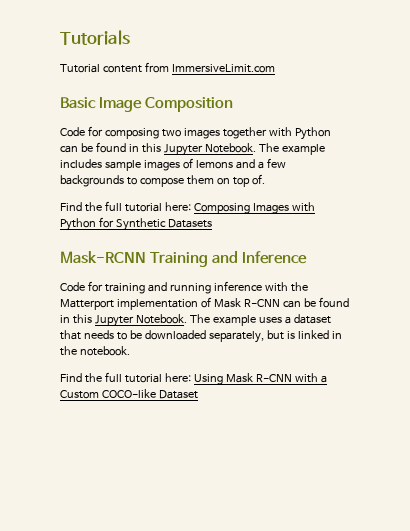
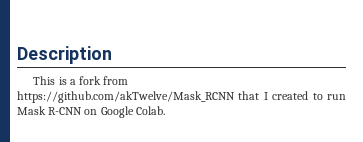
- Tutorials
- Tutorial content from ImmersiveLimit.com
- Basic Image Composition
- Code for composing two images together with Python can be found in this Jupyter Notebook. The example includes sample images of lemons and a few backgrounds to compose them on top of.
- Find the full tutorial here: Composing Images with Python for Synthetic Datasets
- Mask-RCNN Training and Inference
- Code for training and running inference with the Matterport implementation of Mask R-CNN can be found in this Jupyter Notebook. The example uses a dataset that needs to be downloaded separately, but is linked in the notebook.
- Find the full tutorial here: Using Mask R-CNN with a Custom COCO-like Dataset
+ Description
+ This is a fork from https://github.com/akTwelve/Mask_RCNN that I created to run Mask R-CNN on Google Colab.

